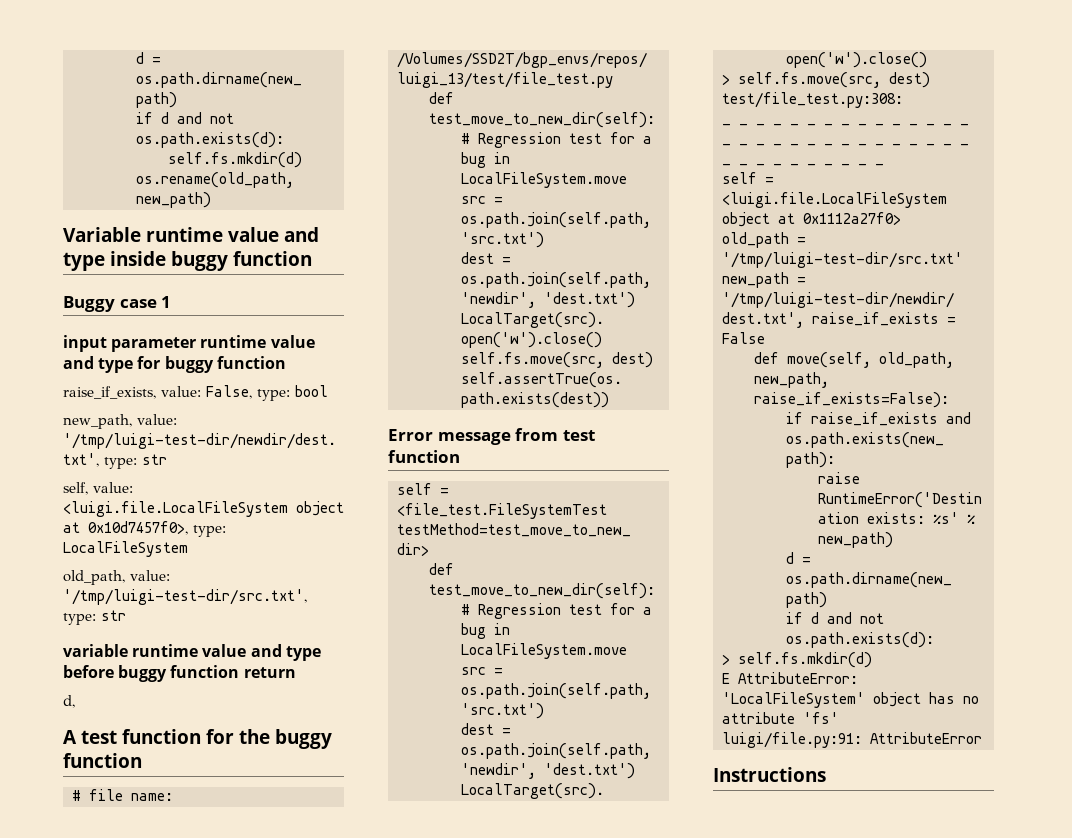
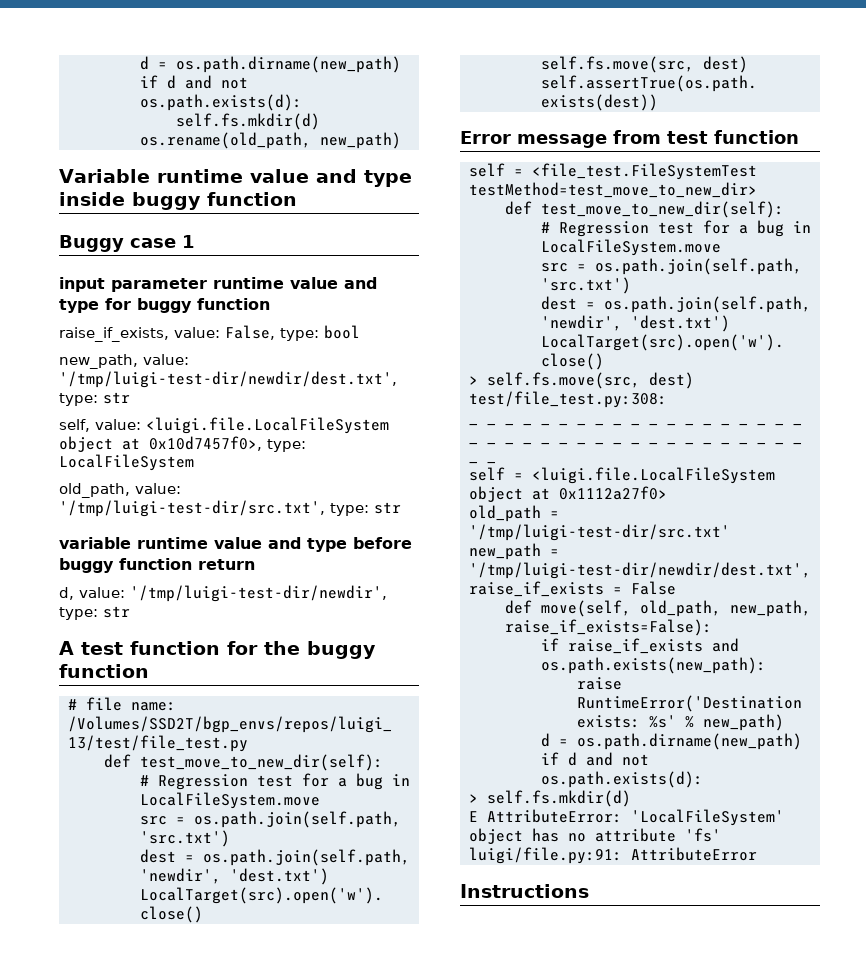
- d,
+ d, value: '/tmp/luigi-test-dir/newdir', type: str

